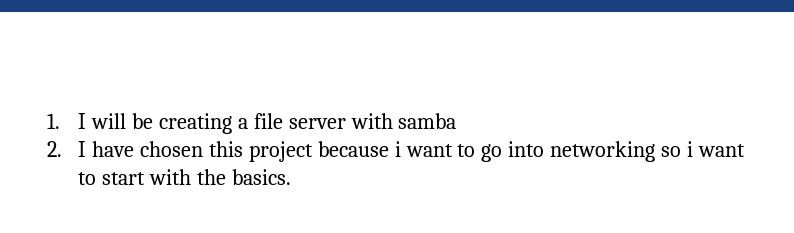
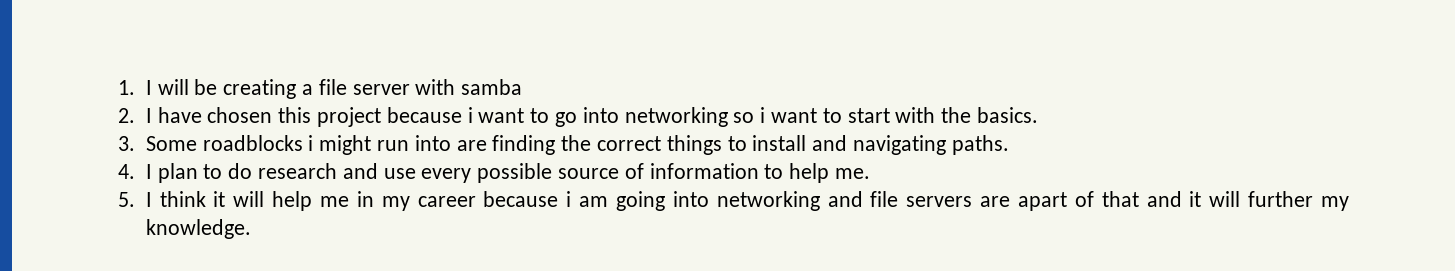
+ 3. Some roadblocks i might run into are finding the correct things to install and navigating paths.
+ 4. I plan to do research and use every possible source of information to help me.
+ 5. I think it will help me in my career because i am going into networking and file servers are apart of that and it will further my knowledge.

